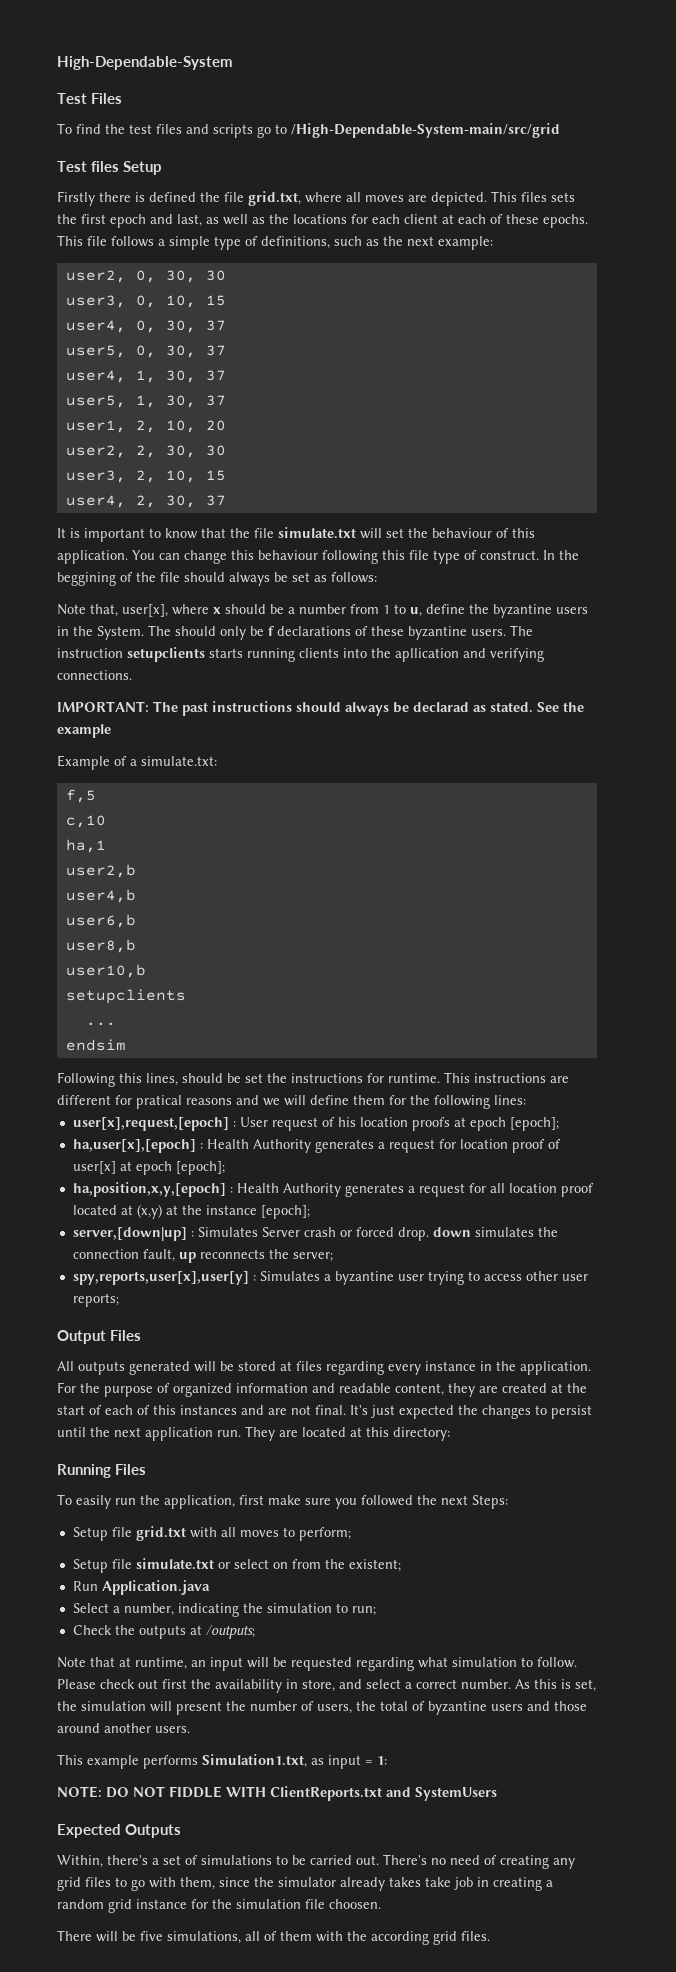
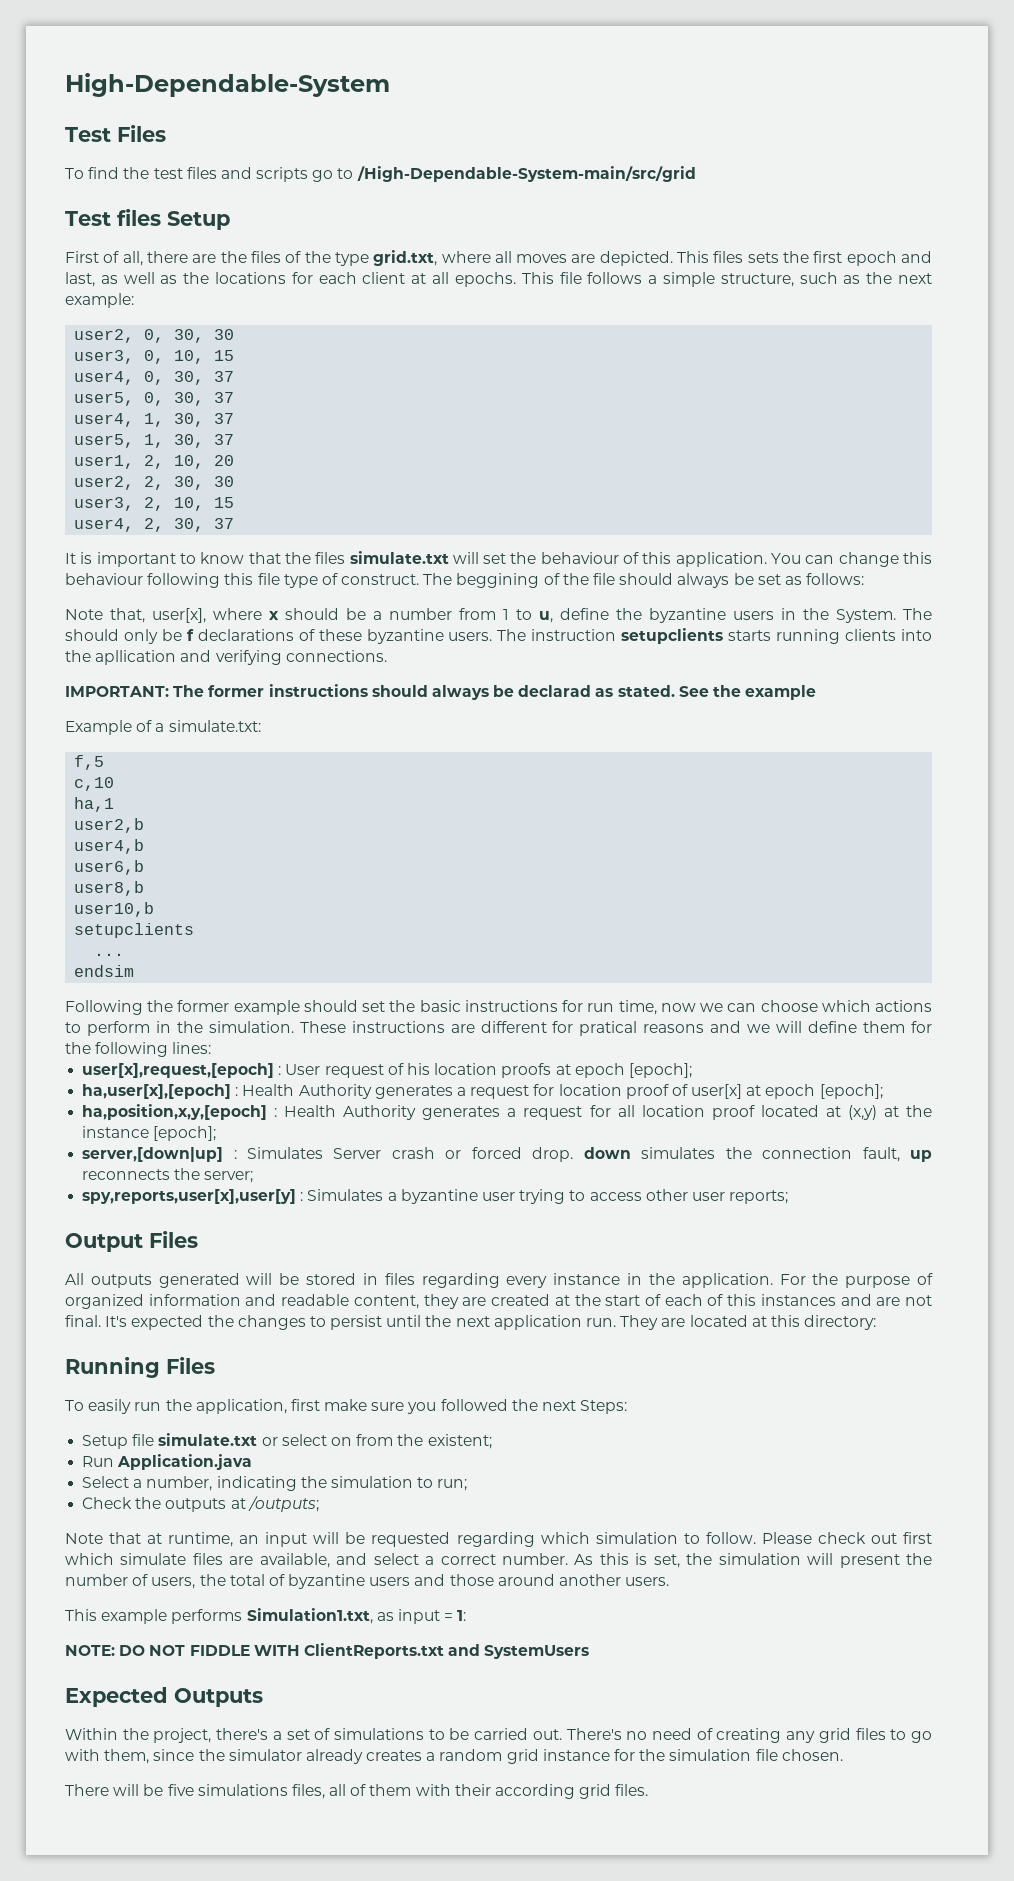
- Firstly there is defined the file grid.txt, where all moves are depicted.
+ First of all, there are the files of the type grid.txt, where all moves are depicted.
- This files sets the first epoch and last, as well as the locations for each client at each of these epochs.
+ This files sets the first epoch and last, as well as the locations for each client at all epochs.
- This file follows a simple type of definitions, such as the next example:
+ This file follows a simple structure, such as the next example:
- It is important to know that the file simulate.txt will set the behaviour of this application.
+ It is important to know that the files simulate.txt will set the behaviour of this application.
- In the beggining of the file should always be set as follows:
+ The beggining of the file should always be set as follows:
- IMPORTANT: The past instructions should always be declarad as stated.
+ IMPORTANT: The former instructions should always be declarad as stated.
- Following this lines, should be set the instructions for runtime. This instructions are different for pratical reasons and we will define them for the following lines:
+ Following the former example should set the basic instructions for run time, now we can choose which actions to perform in the simulation. These instructions are different for pratical reasons and we will define them for the following lines:
- All outputs generated will be stored at files regarding every instance in the application.
+ All outputs generated will be stored in files regarding every instance in the application.
- It's just expected the changes to persist until the next application run.
+ It's expected the changes to persist until the next application run.
- Setup file grid.txt with all moves to perform;
- Note that at runtime, an input will be requested regarding what simulation to follow.
+ Note that at runtime, an input will be requested regarding which simulation to follow.
- Please check out first the availability in store, and select a correct number.
+ Please check out first which simulate files are available, and select a correct number.
- Within, there's a set of simulations to be carried out.
+ Within the project, there's a set of simulations to be carried out.
- There's no need of creating any grid files to go with them, since the simulator already takes take job in creating a random grid instance for the simulation file choosen.
+ There's no need of creating any grid files to go with them, since the simulator already creates a random grid instance for the simulation file chosen.
- There will be five simulations, all of them with the according grid files.
+ There will be five simulations files, all of them with their according grid files.

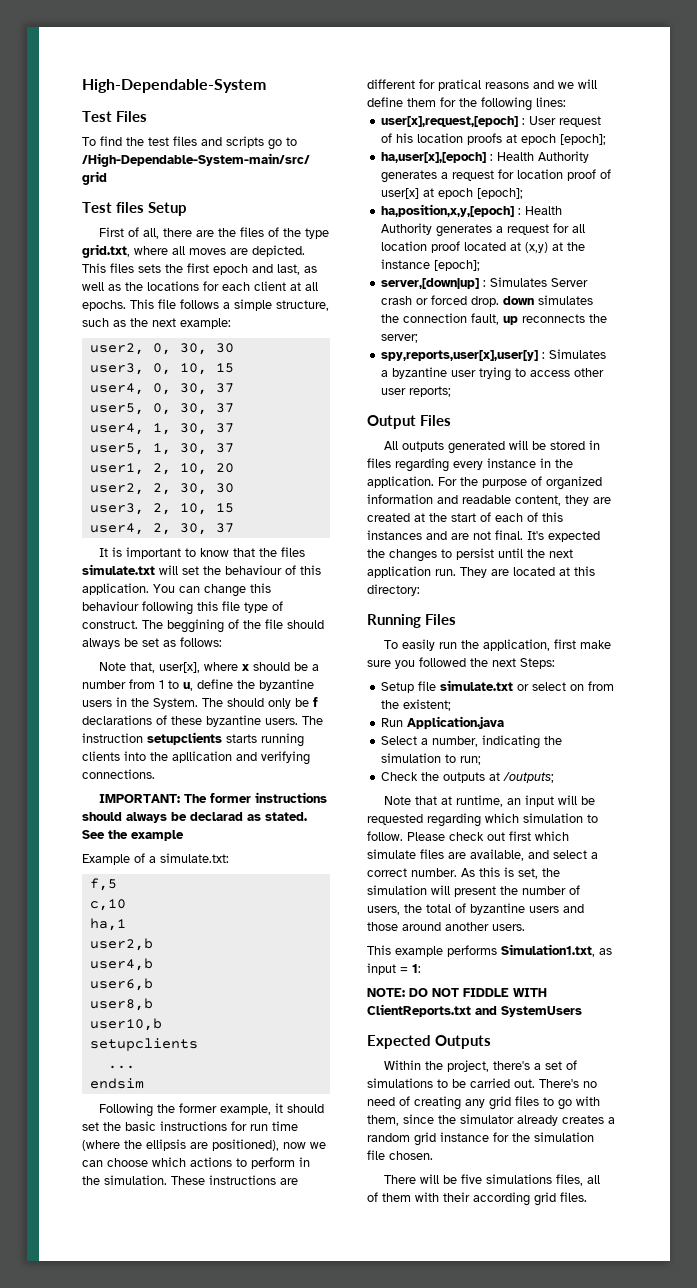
- Following the former example should set the basic instructions for run time, now we can choose which actions to perform in the simulation.
+ Following the former example, it should set the basic instructions for run time (where the ellipsis are positioned), now we can choose which actions to perform in the simulation.

